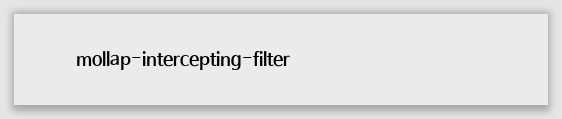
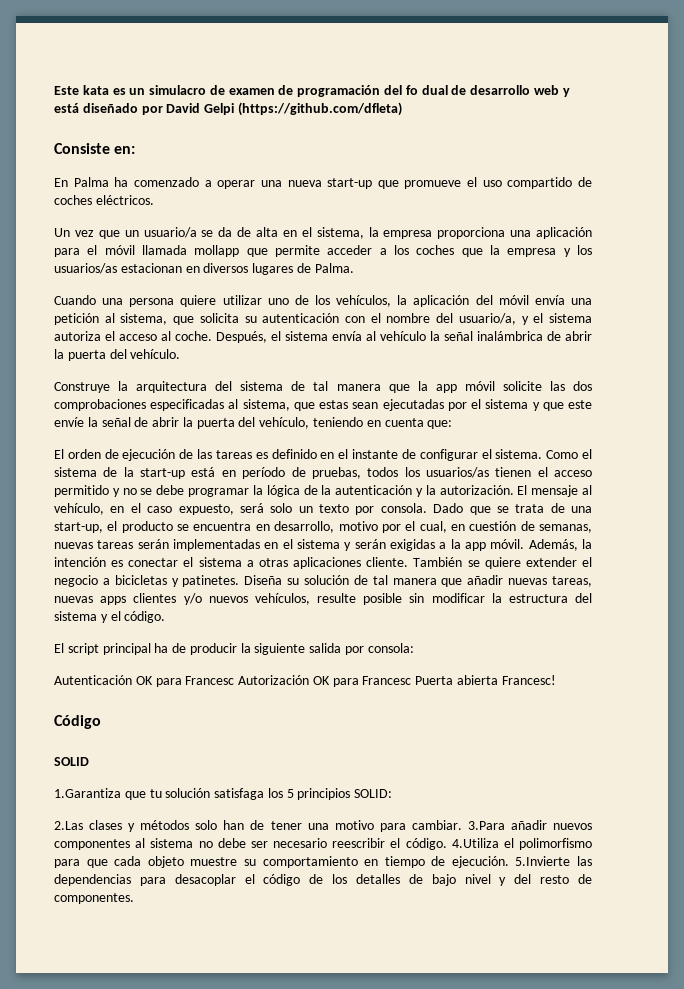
- mollap-intercepting-filter
+ Este kata es un simulacro de examen de programación del fo dual de desarrollo web y está diseñado por David Gelpi (https://github.com/dfleta)
+ Consiste en:
+ En Palma ha comenzado a operar una nueva start-up que promueve el uso compartido de coches eléctricos.
+ Un vez que un usuario/a se da de alta en el sistema, la empresa proporciona una aplicación para el móvil llamada mollapp que permite acceder a los coches que la empresa y los usuarios/as estacionan en diversos lugares de Palma.
+ Cuando una persona quiere utilizar uno de los vehículos, la aplicación del móvil envía una petición al sistema, que solicita su autenticación con el nombre del usuario/a, y el sistema autoriza el acceso al coche. Después, el sistema envía al vehículo la señal inalámbrica de abrir la puerta del vehículo.
+ Construye la arquitectura del sistema de tal manera que la app móvil solicite las dos comprobaciones especificadas al sistema, que estas sean ejecutadas por el sistema y que este envíe la señal de abrir la puerta del vehículo, teniendo en cuenta que:
+ El orden de ejecución de las tareas es definido en el instante de configurar el sistema. Como el sistema de la start-up está en período de pruebas, todos los usuarios/as tienen el acceso permitido y no se debe programar la lógica de la autenticación y la autorización. El mensaje al vehículo, en el caso expuesto, será solo un texto por consola. Dado que se trata de una start-up, el producto se encuentra en desarrollo, motivo por el cual, en cuestión de semanas, nuevas tareas serán implementadas en el sistema y serán exigidas a la app móvil. Además, la intención es conectar el sistema a otras aplicaciones cliente. También se quiere extender el negocio a bicicletas y patinetes. Diseña su solución de tal manera que añadir nuevas tareas, nuevas apps clientes y/o nuevos vehículos, resulte posible sin modificar la estructura del sistema y el código.
+ El script principal ha de producir la siguiente salida por consola:
+ Autenticación OK para Francesc Autorización OK para Francesc Puerta abierta Francesc!
+ Código
+ SOLID
+ 1.Garantiza que tu solución satisfaga los 5 principios SOLID:
+ 2.Las clases y métodos solo han de tener una motivo para cambiar. 3.Para añadir nuevos componentes al sistema no debe ser necesario reescribir el código. 4.Utiliza el polimorfismo para que cada objeto muestre su comportamiento en tiempo de ejecución. 5.Invierte las dependencias para desacoplar el código de los detalles de bajo nivel y del resto de componentes.

